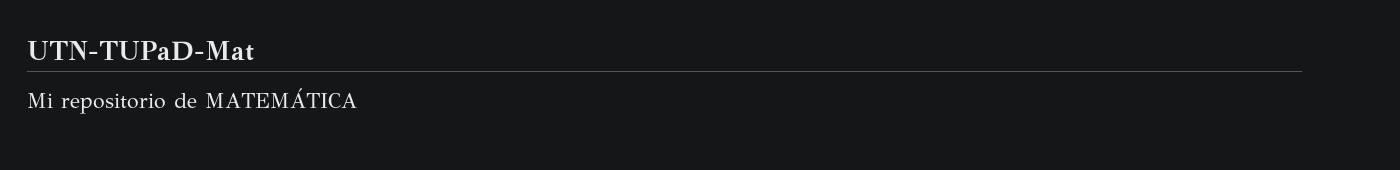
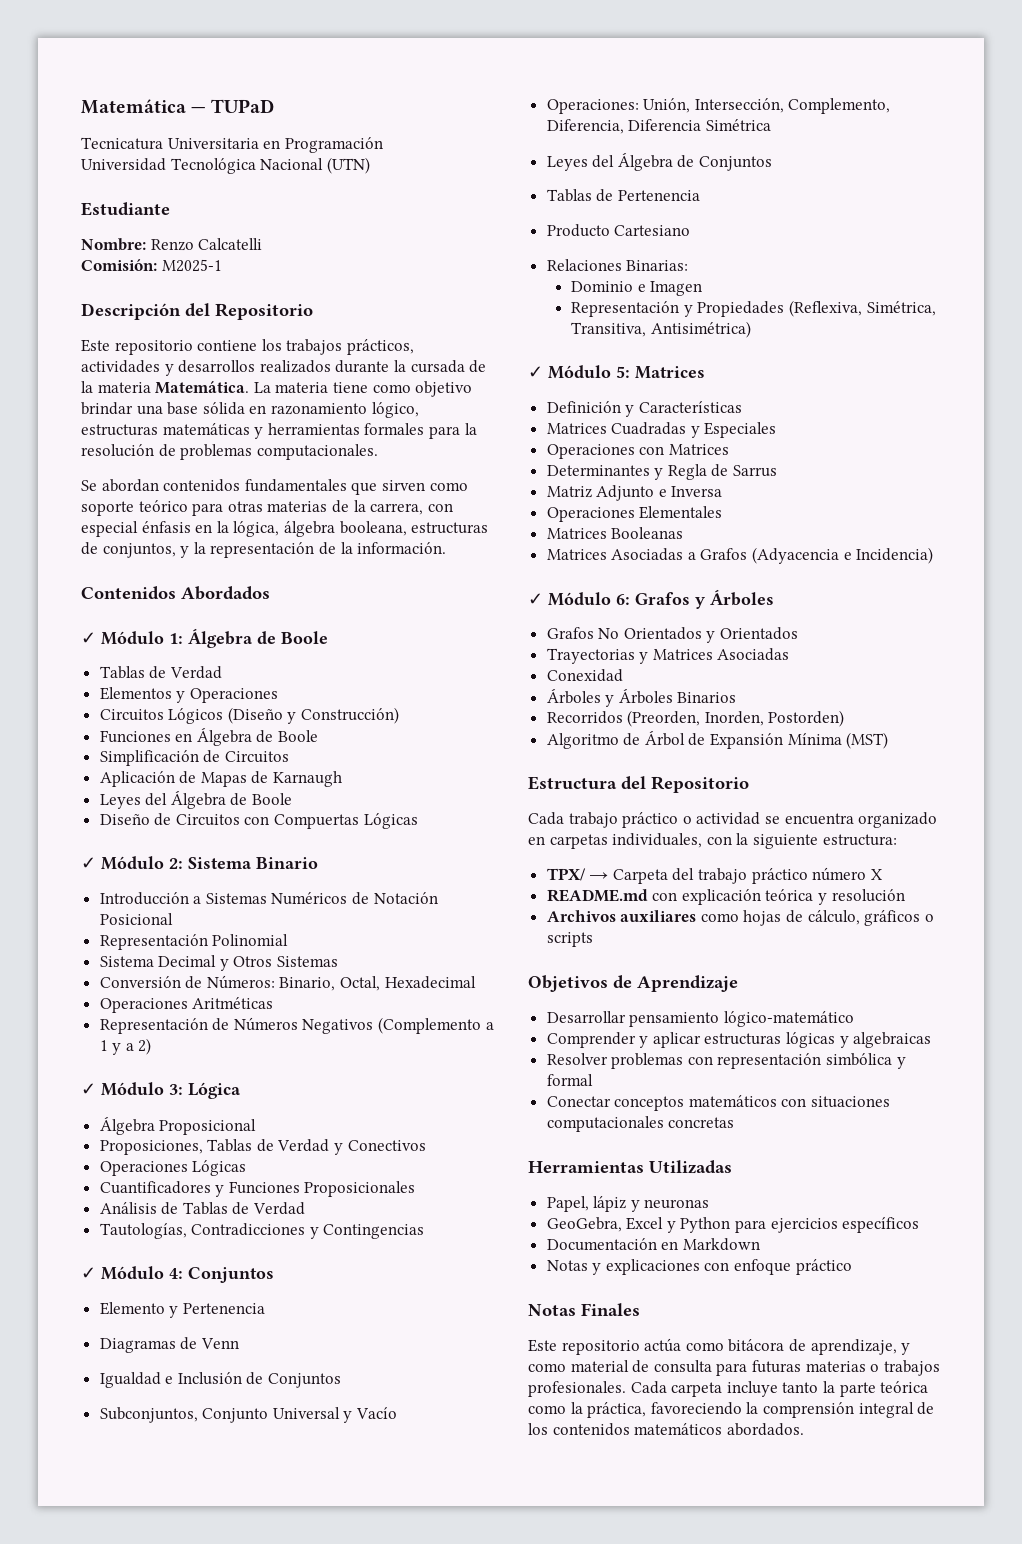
- UTN-TUPaD-Mat
- Mi repositorio de MATEMÁTICA
+ Matemática — TUPaD
+ Tecnicatura Universitaria en Programación
+ Universidad Tecnológica Nacional (UTN)
+ Estudiante
+ Nombre: Renzo Calcatelli
+ Comisión: M2025-1
+ Descripción del Repositorio
+ Este repositorio contiene los trabajos prácticos, actividades y desarrollos realizados durante la cursada de la materia Matemática. La materia tiene como objetivo brindar una base sólida en razonamiento lógico, estructuras matemáticas y herramientas formales para la resolución de problemas computacionales.
+ Se abordan contenidos fundamentales que sirven como soporte teórico para otras materias de la carrera, con especial énfasis en la lógica, álgebra booleana, estructuras de conjuntos, y la representación de la información.
+ Contenidos Abordados
+ ✓ Módulo 1: Álgebra de Boole
+ Tablas de Verdad
+ Elementos y Operaciones
+ Circuitos Lógicos (Diseño y Construcción)
+ Funciones en Álgebra de Boole
+ Simplificación de Circuitos
+ Aplicación de Mapas de Karnaugh
+ Leyes del Álgebra de Boole
+ Diseño de Circuitos con Compuertas Lógicas
+ ✓ Módulo 2: Sistema Binario
+ Introducción a Sistemas Numéricos de Notación Posicional
+ Representación Polinomial
+ Sistema Decimal y Otros Sistemas
+ Conversión de Números: Binario, Octal, Hexadecimal
+ Operaciones Aritméticas
+ Representación de Números Negativos (Complemento a 1 y a 2)
+ ✓ Módulo 3: Lógica
+ Álgebra Proposicional
+ Proposiciones, Tablas de Verdad y Conectivos
+ Operaciones Lógicas
+ Cuantificadores y Funciones Proposicionales
+ Análisis de Tablas de Verdad
+ Tautologías, Contradicciones y Contingencias
+ ✓ Módulo 4: Conjuntos
+ Elemento y Pertenencia
+ Diagramas de Venn
+ Igualdad e Inclusión de Conjuntos
+ Subconjuntos, Conjunto Universal y Vacío
+ Operaciones: Unión, Intersección, Complemento, Diferencia, Diferencia Simétrica
+ Leyes del Álgebra de Conjuntos
+ Tablas de Pertenencia
+ Producto Cartesiano
+ Relaciones Binarias:
+ Dominio e Imagen
+ Representación y Propiedades (Reflexiva, Simétrica, Transitiva, Antisimétrica)
+ ✓ Módulo 5: Matrices
+ Definición y Características
+ Matrices Cuadradas y Especiales
+ Operaciones con Matrices
+ Determinantes y Regla de Sarrus
+ Matriz Adjunto e Inversa
+ Operaciones Elementales
+ Matrices Booleanas
+ Matrices Asociadas a Grafos (Adyacencia e Incidencia)
+ ✓ Módulo 6: Grafos y Árboles
+ Grafos No Orientados y Orientados
+ Trayectorias y Matrices Asociadas
+ Conexidad
+ Árboles y Árboles Binarios
+ Recorridos (Preorden, Inorden, Postorden)
+ Algoritmo de Árbol de Expansión Mínima (MST)
+ Estructura del Repositorio
+ Cada trabajo práctico o actividad se encuentra organizado en carpetas individuales, con la siguiente estructura:
+ TPX/ → Carpeta del trabajo práctico número X
+ README.md con explicación teórica y resolución
+ Archivos auxiliares como hojas de cálculo, gráficos o scripts
+ Objetivos de Aprendizaje
+ Desarrollar pensamiento lógico-matemático
+ Comprender y aplicar estructuras lógicas y algebraicas
+ Resolver problemas con representación simbólica y formal
+ Conectar conceptos matemáticos con situaciones computacionales concretas
+ Herramientas Utilizadas
+ Papel, lápiz y neuronas
+ GeoGebra, Excel y Python para ejercicios específicos
+ Documentación en Markdown
+ Notas y explicaciones con enfoque práctico
+ Notas Finales
+ Este repositorio actúa como bitácora de aprendizaje, y como material de consulta para futuras materias o trabajos profesionales. Cada carpeta incluye tanto la parte teórica como la práctica, favoreciendo la comprensión integral de los contenidos matemáticos abordados.

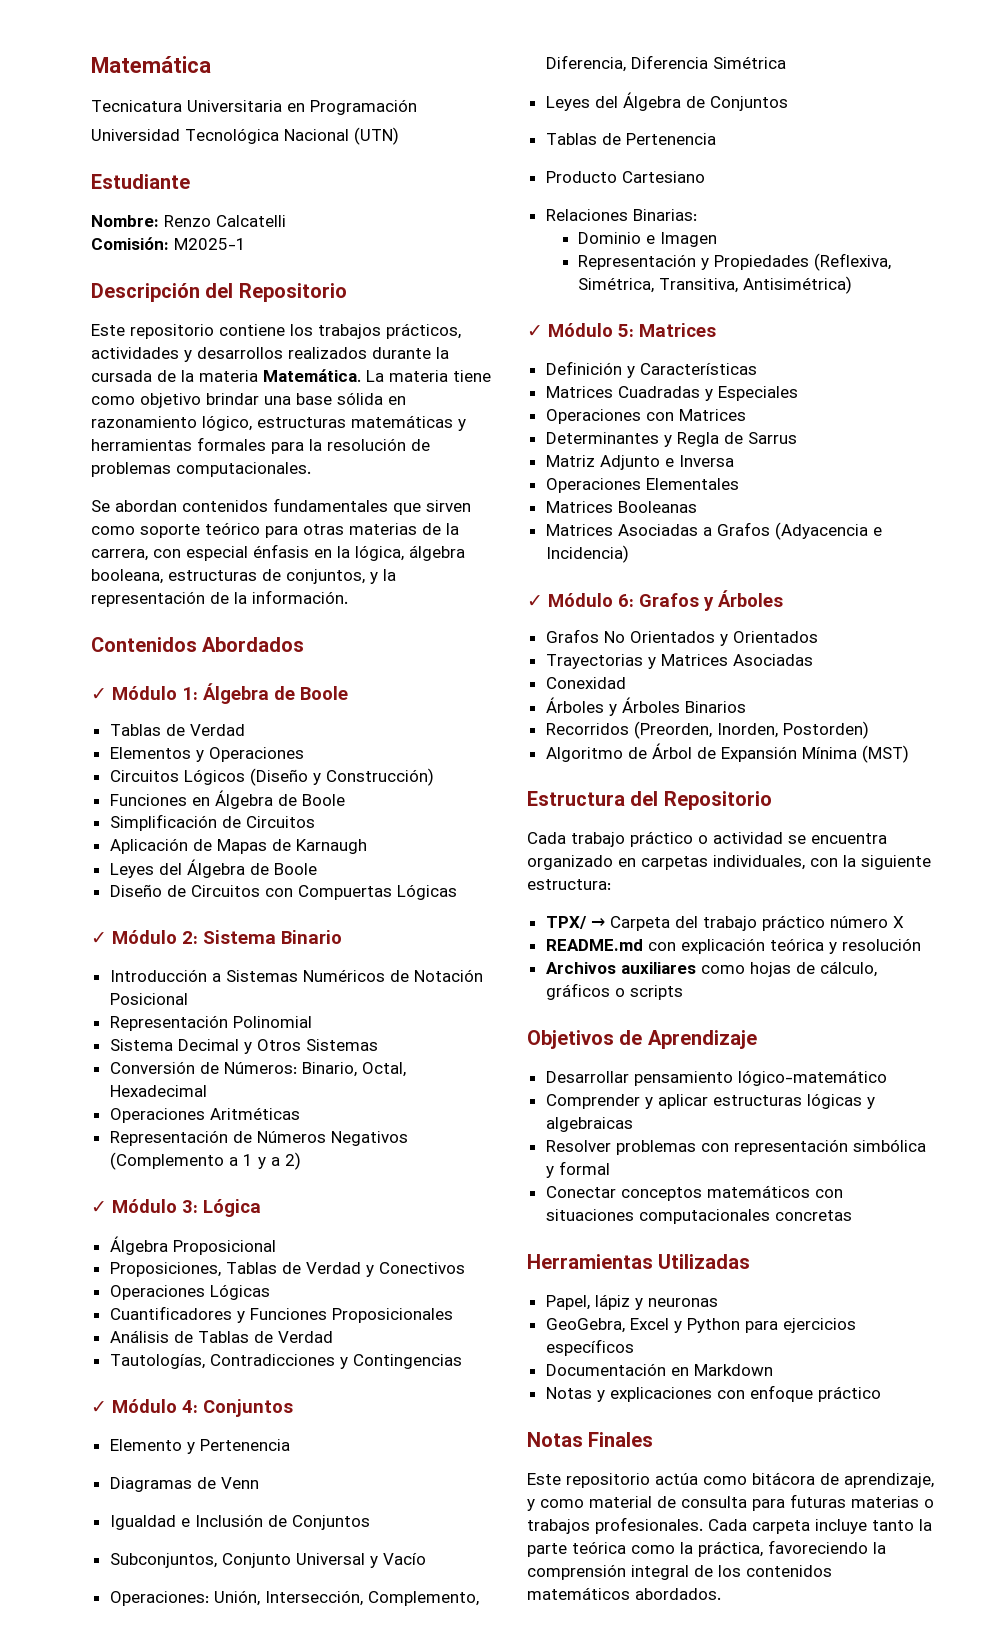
- Matemática — TUPaD
+ Matemática

